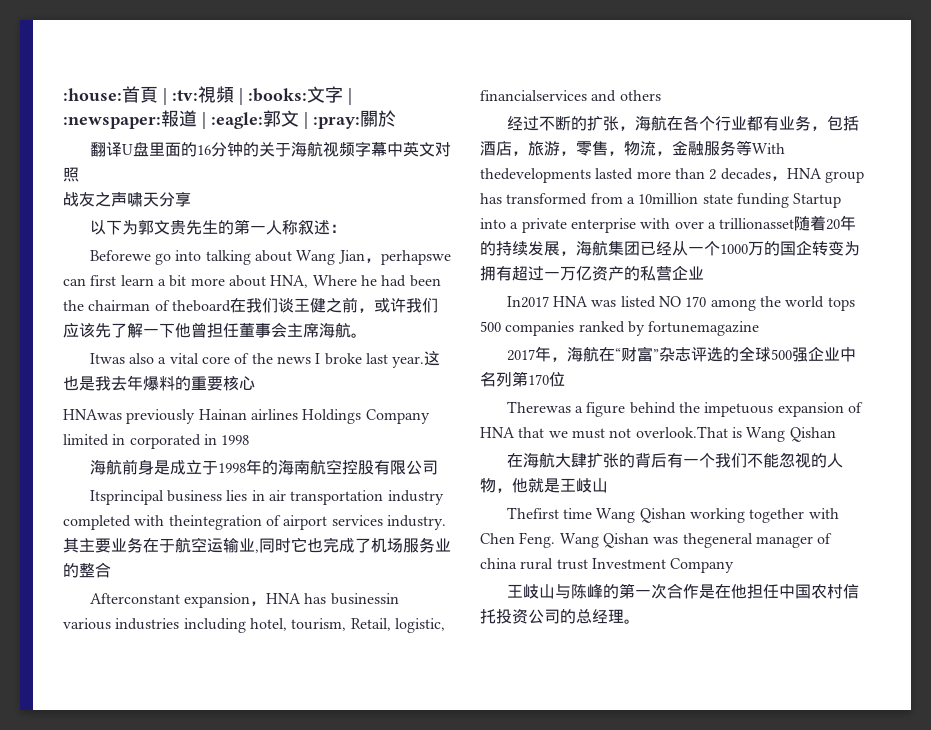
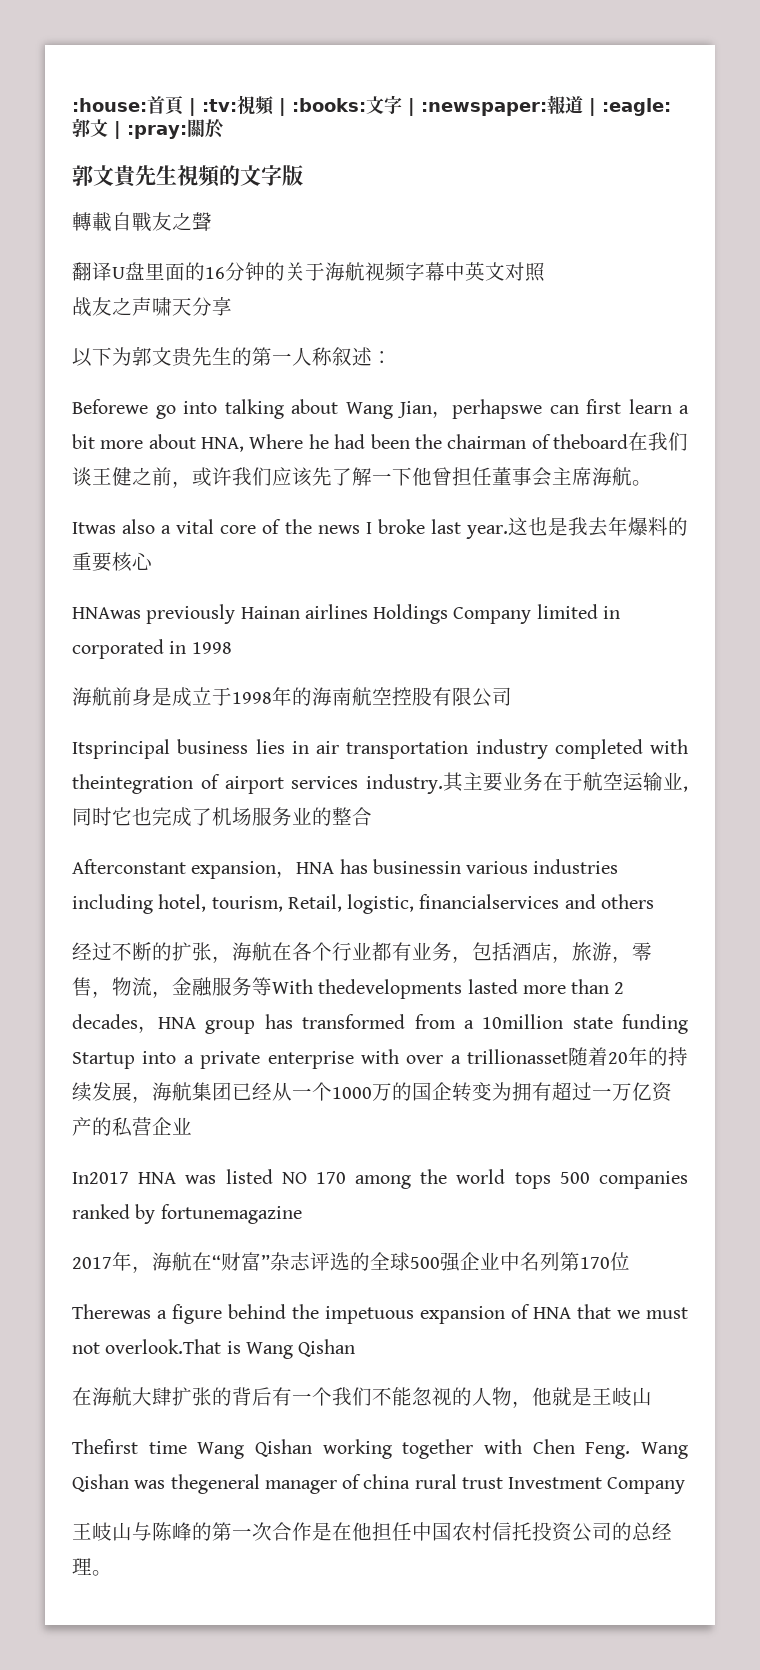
+ 郭文貴先生視頻的文字版
+ 轉載自戰友之聲

